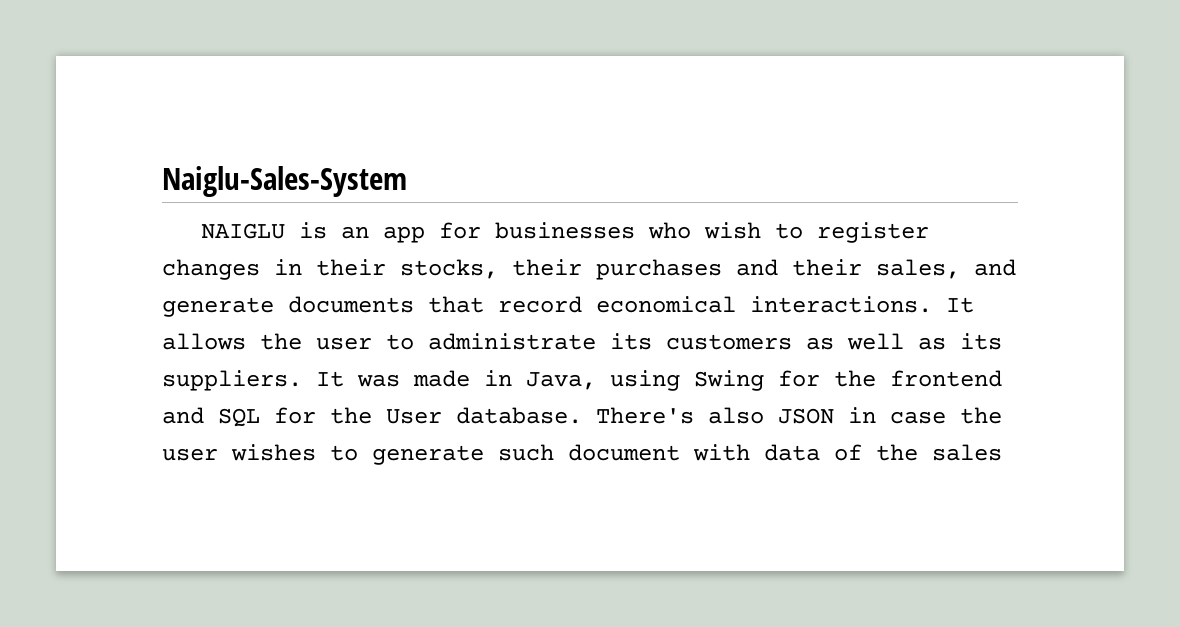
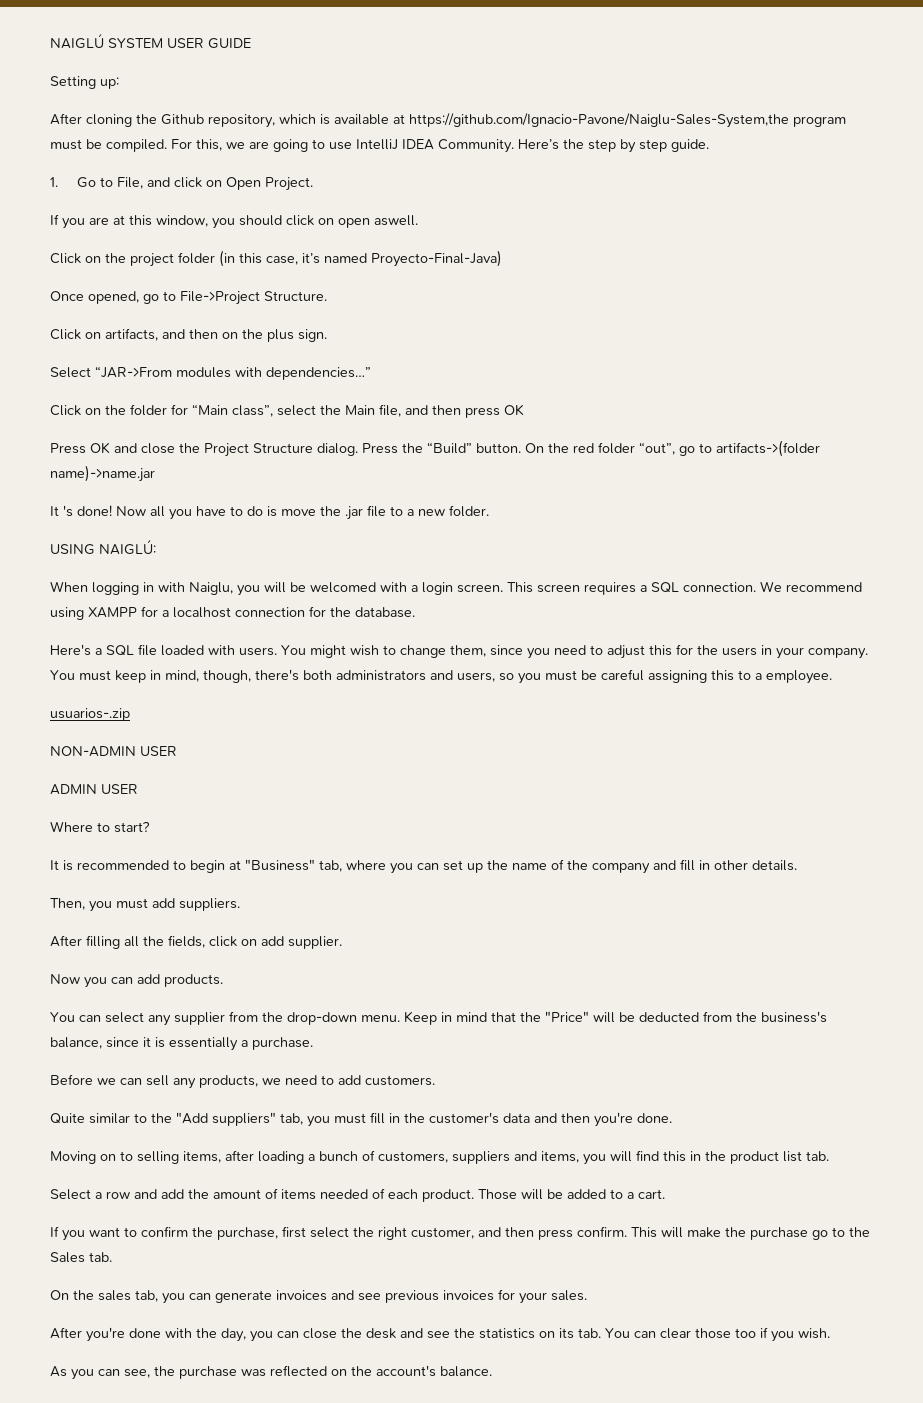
- Naiglu-Sales-System
- NAIGLU is an app for businesses who wish to register changes in their stocks, their purchases and their sales, and generate documents that record economical interactions. It allows the user to administrate its customers as well as its suppliers. It was made in Java, using Swing for the frontend and SQL for the User database. There's also JSON in case the user wishes to generate such document with data of the sales
+ NAIGLÚ SYSTEM USER GUIDE
+ Setting up:
+ After cloning the Github repository, which is available at https://github.com/Ignacio-Pavone/Naiglu-Sales-System,the program must be compiled. For this, we are going to use IntelliJ IDEA Community. Here’s the step by step guide.
+ 1. Go to File, and click on Open Project.
+ If you are at this window, you should click on open aswell.
+ Click on the project folder (in this case, it’s named Proyecto-Final-Java)
+ Once opened, go to File->Project Structure.
+ Click on artifacts, and then on the plus sign.
+ Select “JAR->From modules with dependencies…”
+ Click on the folder for “Main class”, select the Main file, and then press OK
+ Press OK and close the Project Structure dialog. Press the “Build” button. On the red folder “out”, go to artifacts->(folder name)->name.jar
+ It 's done! Now all you have to do is move the .jar file to a new folder.
+ USING NAIGLÚ:
+ When logging in with Naiglu, you will be welcomed with a login screen. This screen requires a SQL connection. We recommend using XAMPP for a localhost connection for the database.
+ Here's a SQL file loaded with users. You might wish to change them, since you need to adjust this for the users in your company. You must keep in mind, though, there's both administrators and users, so you must be careful assigning this to a employee.
+ usuarios-.zip
+ NON-ADMIN USER
+ ADMIN USER
+ Where to start?
+ It is recommended to begin at "Business" tab, where you can set up the name of the company and fill in other details.
+ Then, you must add suppliers.
+ After filling all the fields, click on add supplier.
+ Now you can add products.
+ You can select any supplier from the drop-down menu. Keep in mind that the "Price" will be deducted from the business's balance, since it is essentially a purchase.
+ Before we can sell any products, we need to add customers.
+ Quite similar to the "Add suppliers" tab, you must fill in the customer's data and then you're done.
+ Moving on to selling items, after loading a bunch of customers, suppliers and items, you will find this in the product list tab.
+ Select a row and add the amount of items needed of each product. Those will be added to a cart.
+ If you want to confirm the purchase, first select the right customer, and then press confirm. This will make the purchase go to the Sales tab.
+ On the sales tab, you can generate invoices and see previous invoices for your sales.
+ After you're done with the day, you can close the desk and see the statistics on its tab. You can clear those too if you wish.
+ As you can see, the purchase was reflected on the account's balance.

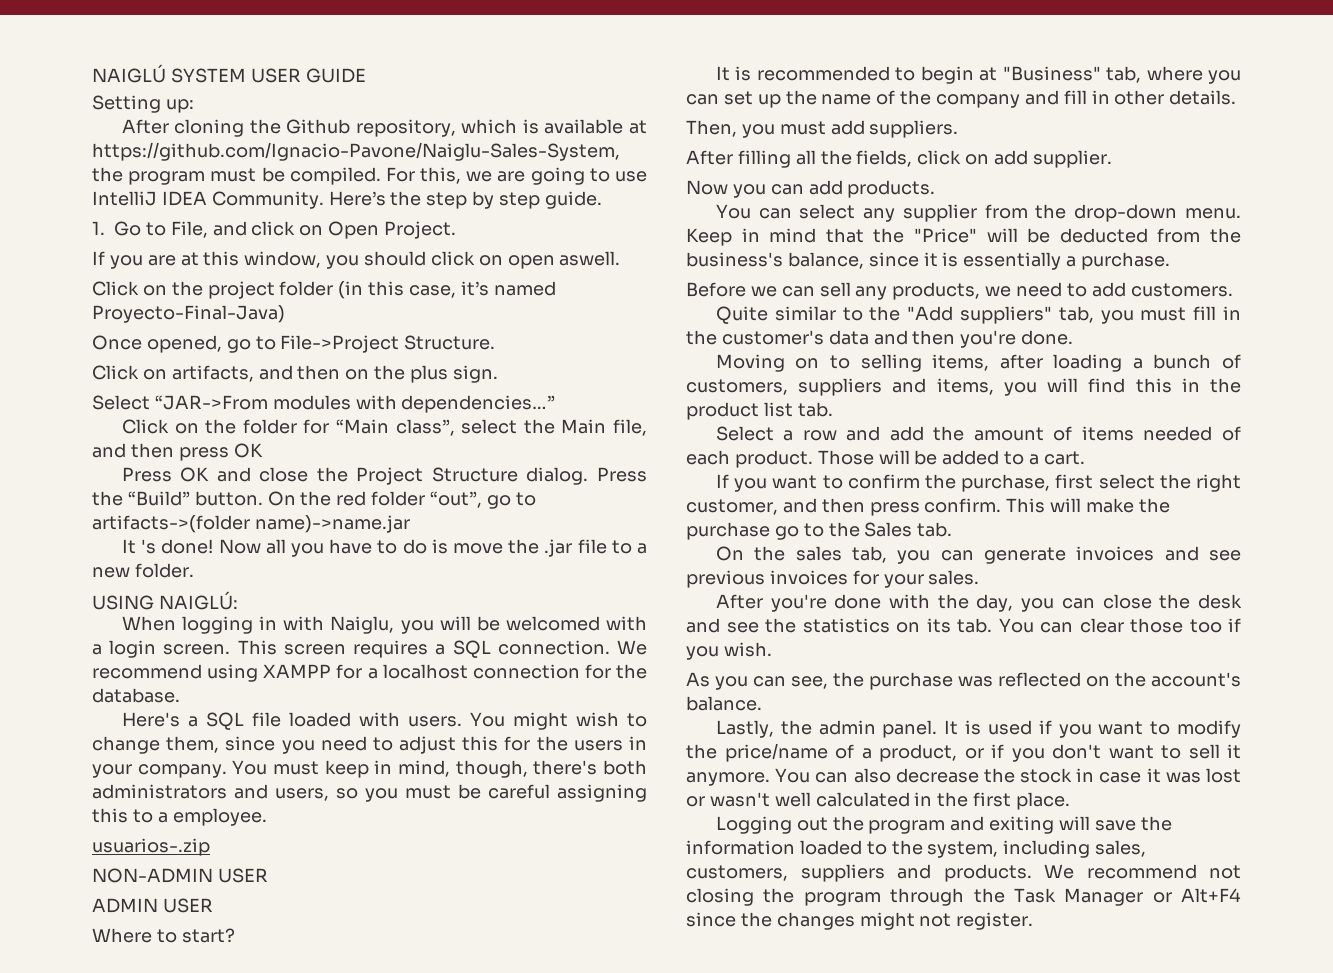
+ Lastly, the admin panel. It is used if you want to modify the price/name of a product, or if you don't want to sell it anymore. You can also decrease the stock in case it was lost or wasn't well calculated in the first place.
+ Logging out the program and exiting will save the information loaded to the system, including sales, customers, suppliers and products. We recommend not closing the program through the Task Manager or Alt+F4 since the changes might not register.

